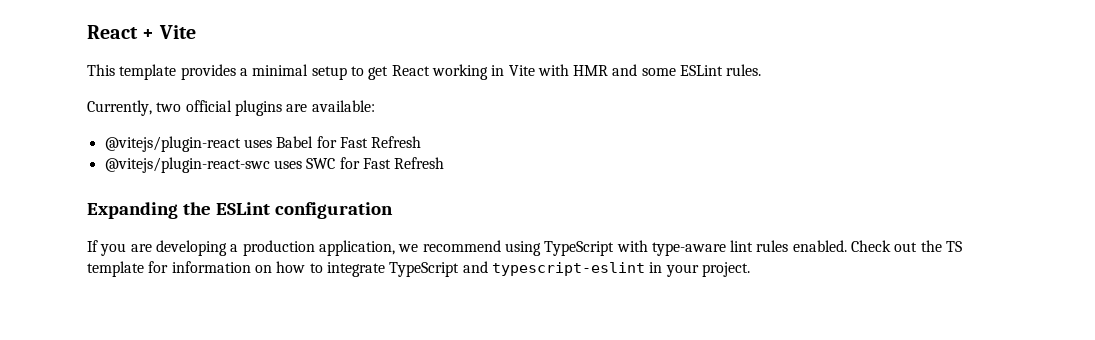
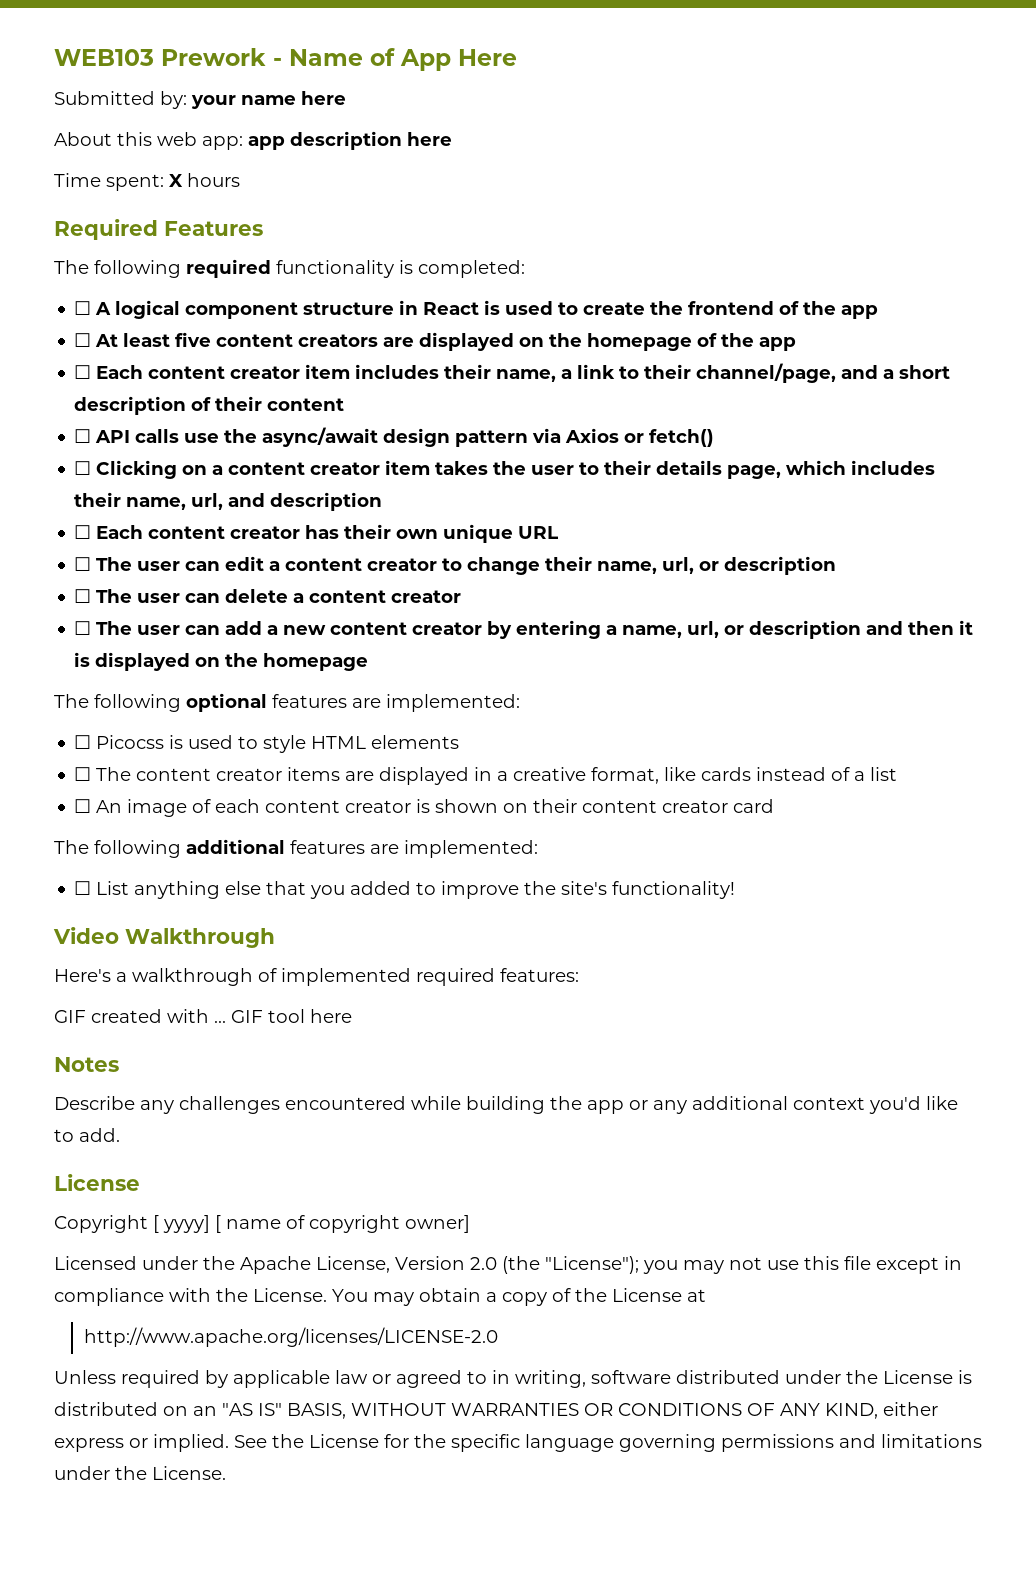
- React + Vite
- This template provides a minimal setup to get React working in Vite with HMR and some ESLint rules.
- Currently, two official plugins are available:
- @vitejs/plugin-react uses Babel for Fast Refresh
- @vitejs/plugin-react-swc uses SWC for Fast Refresh
- Expanding the ESLint configuration
- If you are developing a production application, we recommend using TypeScript with type-aware lint rules enabled. Check out the TS template for information on how to integrate TypeScript and typescript-eslint in your project.
+ WEB103 Prework - Name of App Here
+ Submitted by: your name here
+ About this web app: app description here
+ Time spent: X hours
+ Required Features
+ The following required functionality is completed:
+ ☐ A logical component structure in React is used to create the frontend of the app
+ ☐ At least five content creators are displayed on the homepage of the app
+ ☐ Each content creator item includes their name, a link to their channel/page, and a short description of their content
+ ☐ API calls use the async/await design pattern via Axios or fetch()
+ ☐ Clicking on a content creator item takes the user to their details page, which includes their name, url, and description
+ ☐ Each content creator has their own unique URL
+ ☐ The user can edit a content creator to change their name, url, or description
+ ☐ The user can delete a content creator
+ ☐ The user can add a new content creator by entering a name, url, or description and then it is displayed on the homepage
+ The following optional features are implemented:
+ ☐ Picocss is used to style HTML elements
+ ☐ The content creator items are displayed in a creative format, like cards instead of a list
+ ☐ An image of each content creator is shown on their content creator card
+ The following additional features are implemented:
+ ☐ List anything else that you added to improve the site's functionality!
+ Video Walkthrough
+ Here's a walkthrough of implemented required features:
+ GIF created with ... GIF tool here
+ Notes
+ Describe any challenges encountered while building the app or any additional context you'd like to add.
+ License
+ Copyright [ yyyy] [ name of copyright owner]
+ Licensed under the Apache License, Version 2.0 (the "License"); you may not use this file except in compliance with the License. You may obtain a copy of the License at
+ http://www.apache.org/licenses/LICENSE-2.0
+ Unless required by applicable law or agreed to in writing, software distributed under the License is distributed on an "AS IS" BASIS, WITHOUT WARRANTIES OR CONDITIONS OF ANY KIND, either express or implied. See the License for the specific language governing permissions and limitations under the License.

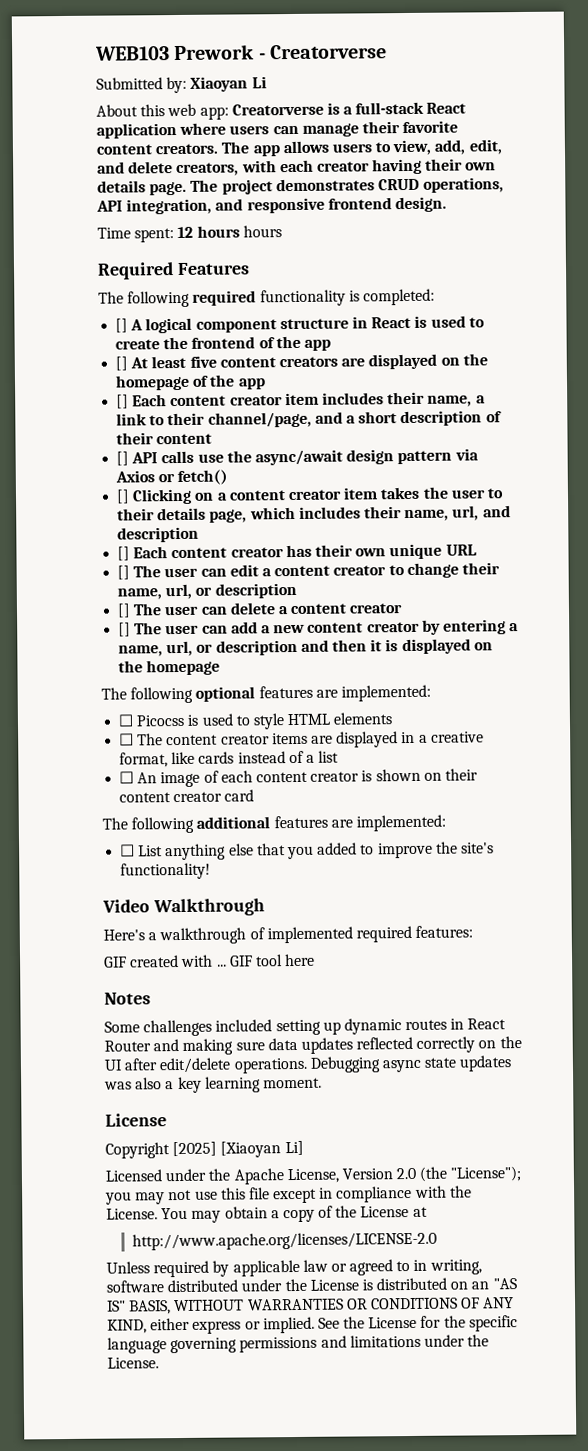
- WEB103 Prework - Name of App Here
+ WEB103 Prework - Creatorverse
- Submitted by: your name here
+ Submitted by: Xiaoyan Li
- About this web app: app description here
+ About this web app: Creatorverse is a full-stack React application where users can manage their favorite content creators. The app allows users to view, add, edit, and delete creators, with each creator having their own details page. The project demonstrates CRUD operations, API integration, and responsive frontend design.
- Time spent: X hours
+ Time spent: 12 hours hours
- ☐ A logical component structure in React is used to create the frontend of the app
+ [] A logical component structure in React is used to create the frontend of the app
- ☐ At least five content creators are displayed on the homepage of the app
+ [] At least five content creators are displayed on the homepage of the app
- ☐ Each content creator item includes their name, a link to their channel/page, and a short description of their content
+ [] Each content creator item includes their name, a link to their channel/page, and a short description of their content
- ☐ API calls use the async/await design pattern via Axios or fetch()
+ [] API calls use the async/await design pattern via Axios or fetch()
- ☐ Clicking on a content creator item takes the user to their details page, which includes their name, url, and description
+ [] Clicking on a content creator item takes the user to their details page, which includes their name, url, and description
- ☐ Each content creator has their own unique URL
+ [] Each content creator has their own unique URL
- ☐ The user can edit a content creator to change their name, url, or description
+ [] The user can edit a content creator to change their name, url, or description
- ☐ The user can delete a content creator
+ [] The user can delete a content creator
- ☐ The user can add a new content creator by entering a name, url, or description and then it is displayed on the homepage
+ [] The user can add a new content creator by entering a name, url, or description and then it is displayed on the homepage
- Describe any challenges encountered while building the app or any additional context you'd like to add.
+ Some challenges included setting up dynamic routes in React Router and making sure data updates reflected correctly on the UI after edit/delete operations. Debugging async state updates was also a key learning moment.
  License
- Copyright [ yyyy] [ name of copyright owner]
+ Copyright [2025] [Xiaoyan Li]

